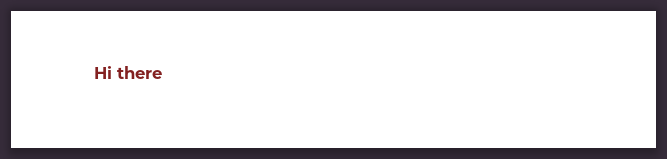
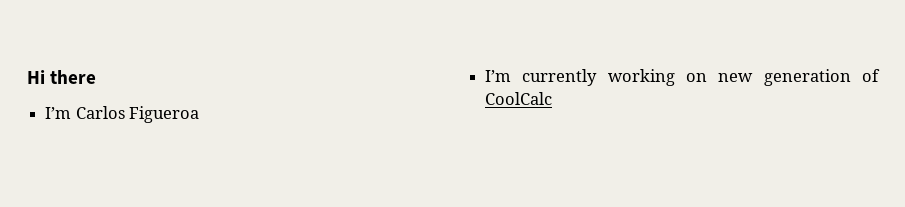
+ I’m Carlos Figueroa
+ I’m currently working on new generation of CoolCalc

